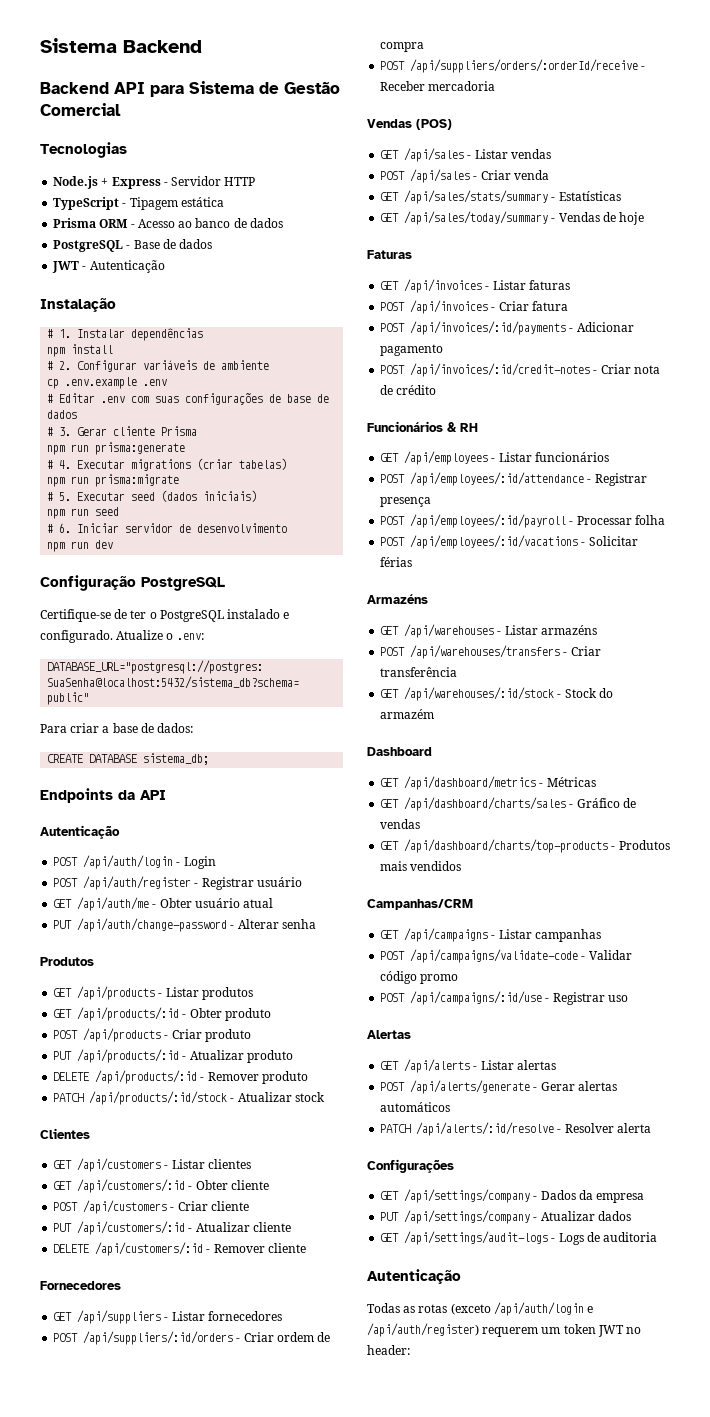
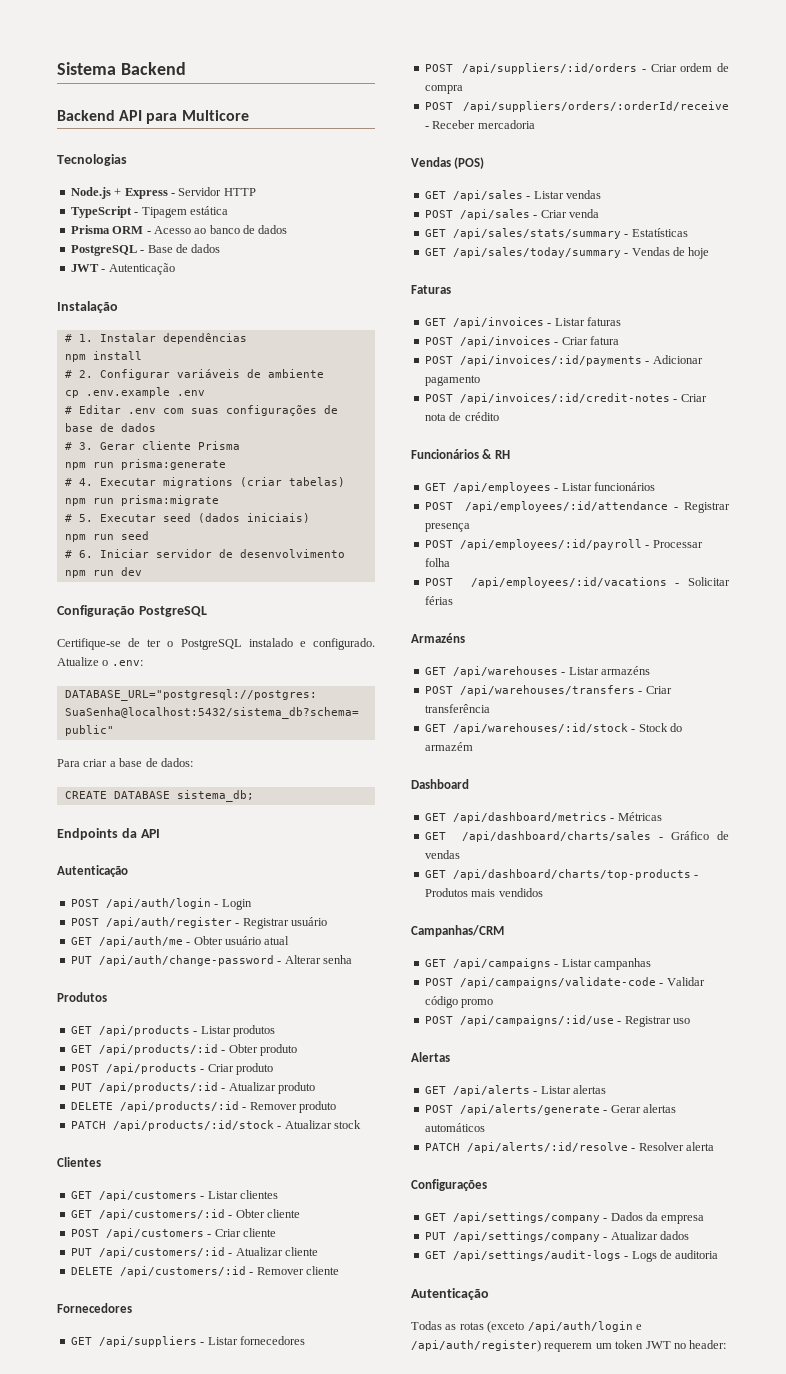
- Backend API para Sistema de Gestão Comercial
+ Backend API para Multicore

